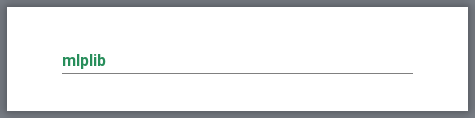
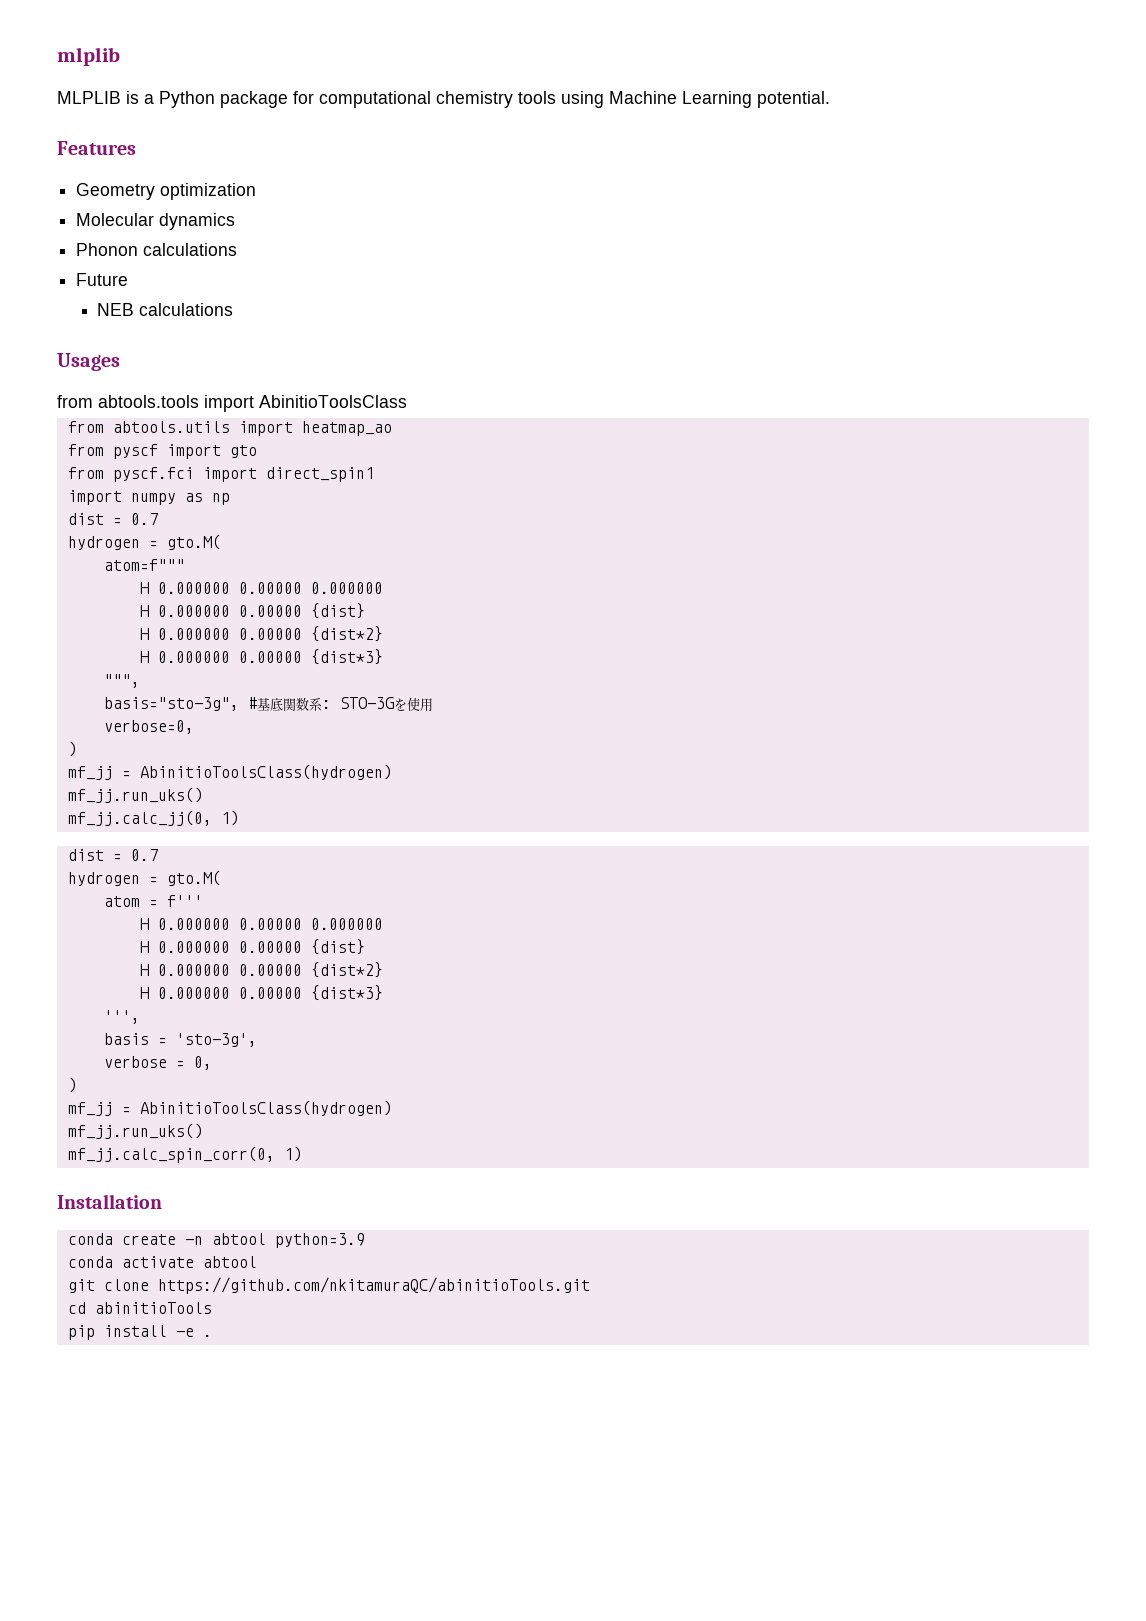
+ MLPLIB is a Python package for computational chemistry tools using Machine Learning potential.
+ Features
+ Geometry optimization
+ Molecular dynamics
+ Phonon calculations
+ Future
+ NEB calculations
+ Usages
+ from abtools.tools import AbinitioToolsClass
+ from abtools.utils import heatmap_ao
+ from pyscf import gto
+ from pyscf.fci import direct_spin1
+ import numpy as np
+ dist = 0.7
+ hydrogen = gto.M(
+ atom=f"""
+ H 0.000000 0.00000 0.000000
+ H 0.000000 0.00000 {dist}
+ H 0.000000 0.00000 {dist*2}
+ H 0.000000 0.00000 {dist*3}
+ """,
+ basis="sto-3g", #基底関数系: STO-3Gを使用
+ verbose=0,
+ )
+ mf_jj = AbinitioToolsClass(hydrogen)
+ mf_jj.run_uks()
+ mf_jj.calc_jj(0, 1)
+ dist = 0.7
+ hydrogen = gto.M(
+ atom = f'''
+ H 0.000000 0.00000 0.000000
+ H 0.000000 0.00000 {dist}
+ H 0.000000 0.00000 {dist*2}
+ H 0.000000 0.00000 {dist*3}
+ ''',
+ basis = 'sto-3g',
+ verbose = 0,
+ )
+ mf_jj = AbinitioToolsClass(hydrogen)
+ mf_jj.run_uks()
+ mf_jj.calc_spin_corr(0, 1)
+ Installation
+ conda create -n abtool python=3.9
+ conda activate abtool
+ git clone https://github.com/nkitamuraQC/abinitioTools.git
+ cd abinitioTools
+ pip install -e .

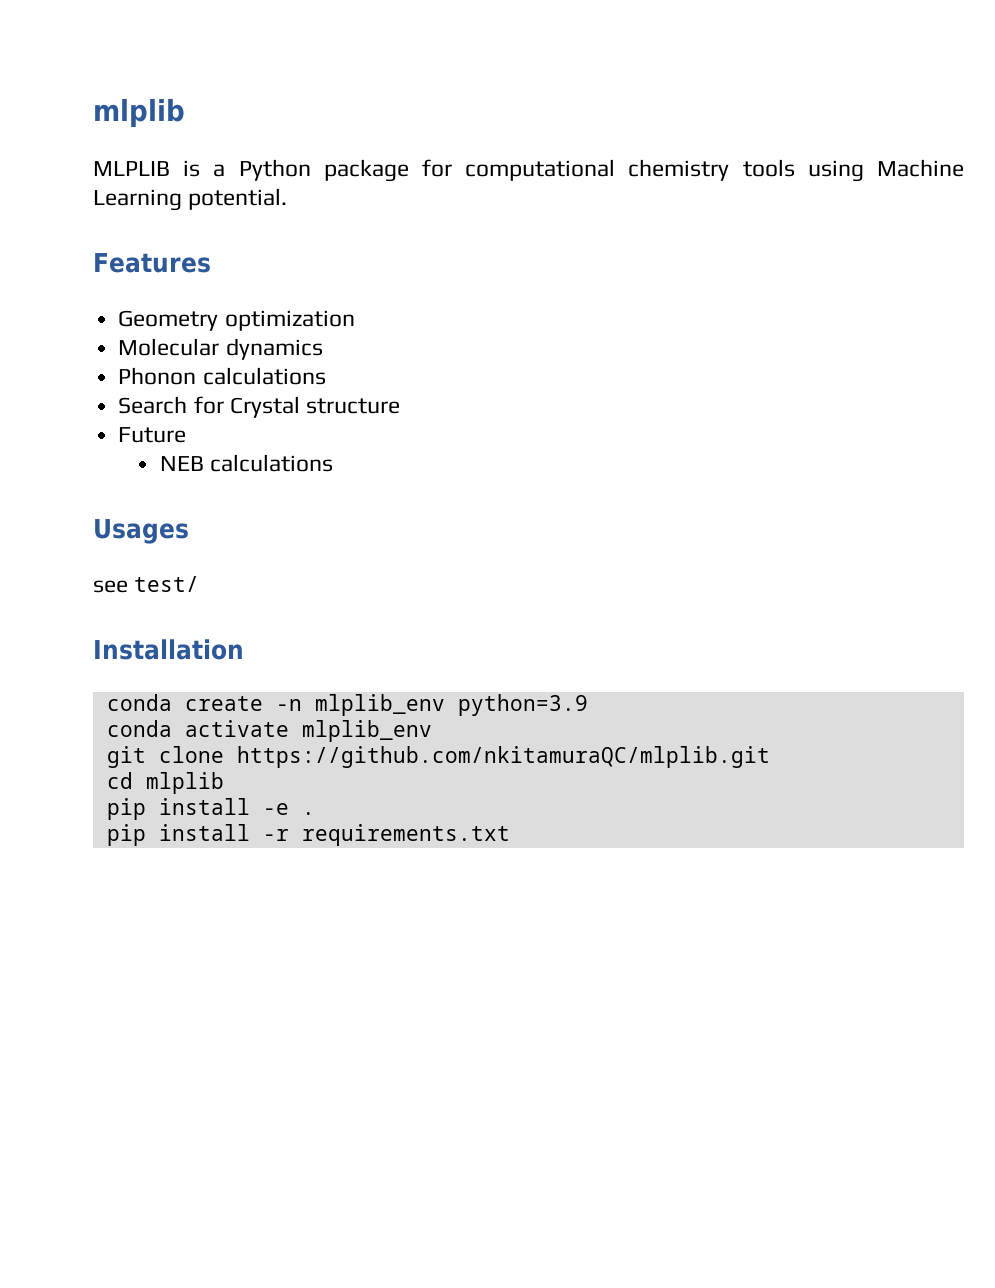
+ Search for Crystal structure
- from abtools.tools import AbinitioToolsClass
- from abtools.utils import heatmap_ao
- from pyscf import gto
- from pyscf.fci import direct_spin1
- import numpy as np
- dist = 0.7
- hydrogen = gto.M(
- atom=f"""
- H 0.000000 0.00000 0.000000
- H 0.000000 0.00000 {dist}
- H 0.000000 0.00000 {dist*2}
- H 0.000000 0.00000 {dist*3}
- """,
- basis="sto-3g", #基底関数系: STO-3Gを使用
- verbose=0,
- )
- mf_jj = AbinitioToolsClass(hydrogen)
- mf_jj.run_uks()
- mf_jj.calc_jj(0, 1)
- dist = 0.7
- hydrogen = gto.M(
- atom = f'''
- H 0.000000 0.00000 0.000000
- H 0.000000 0.00000 {dist}
- H 0.000000 0.00000 {dist*2}
- H 0.000000 0.00000 {dist*3}
- ''',
- basis = 'sto-3g',
- verbose = 0,
- )
- mf_jj = AbinitioToolsClass(hydrogen)
- mf_jj.run_uks()
- mf_jj.calc_spin_corr(0, 1)
+ see test/
- conda create -n abtool python=3.9
+ conda create -n mlplib_env python=3.9
- conda activate abtool
+ conda activate mlplib_env
- git clone https://github.com/nkitamuraQC/abinitioTools.git
+ git clone https://github.com/nkitamuraQC/mlplib.git
- cd abinitioTools
+ cd mlplib
+ pip install -r requirements.txt

